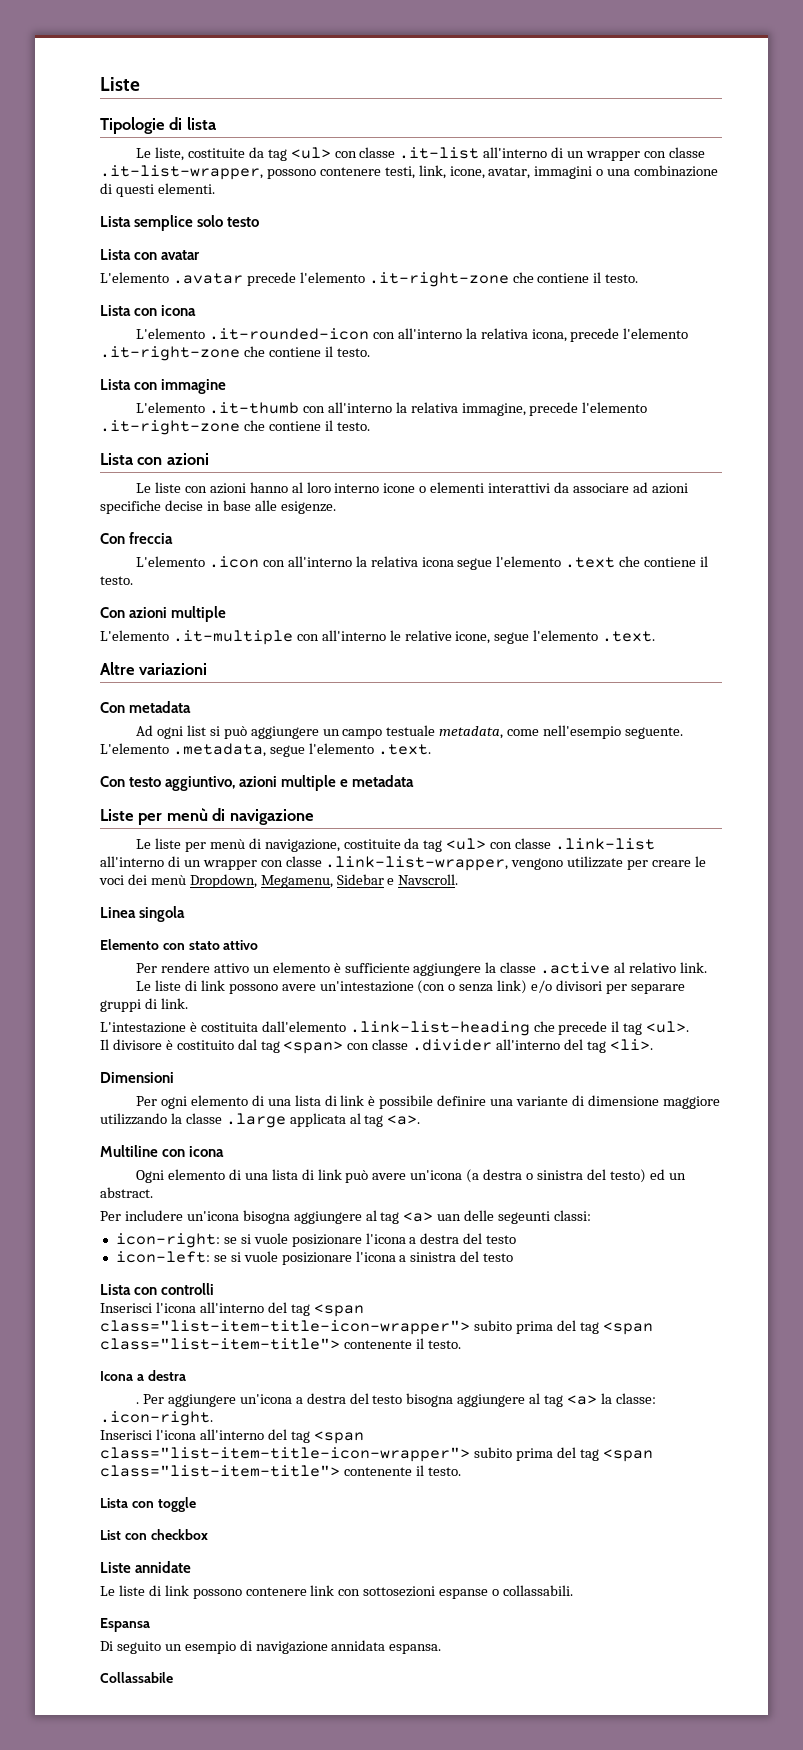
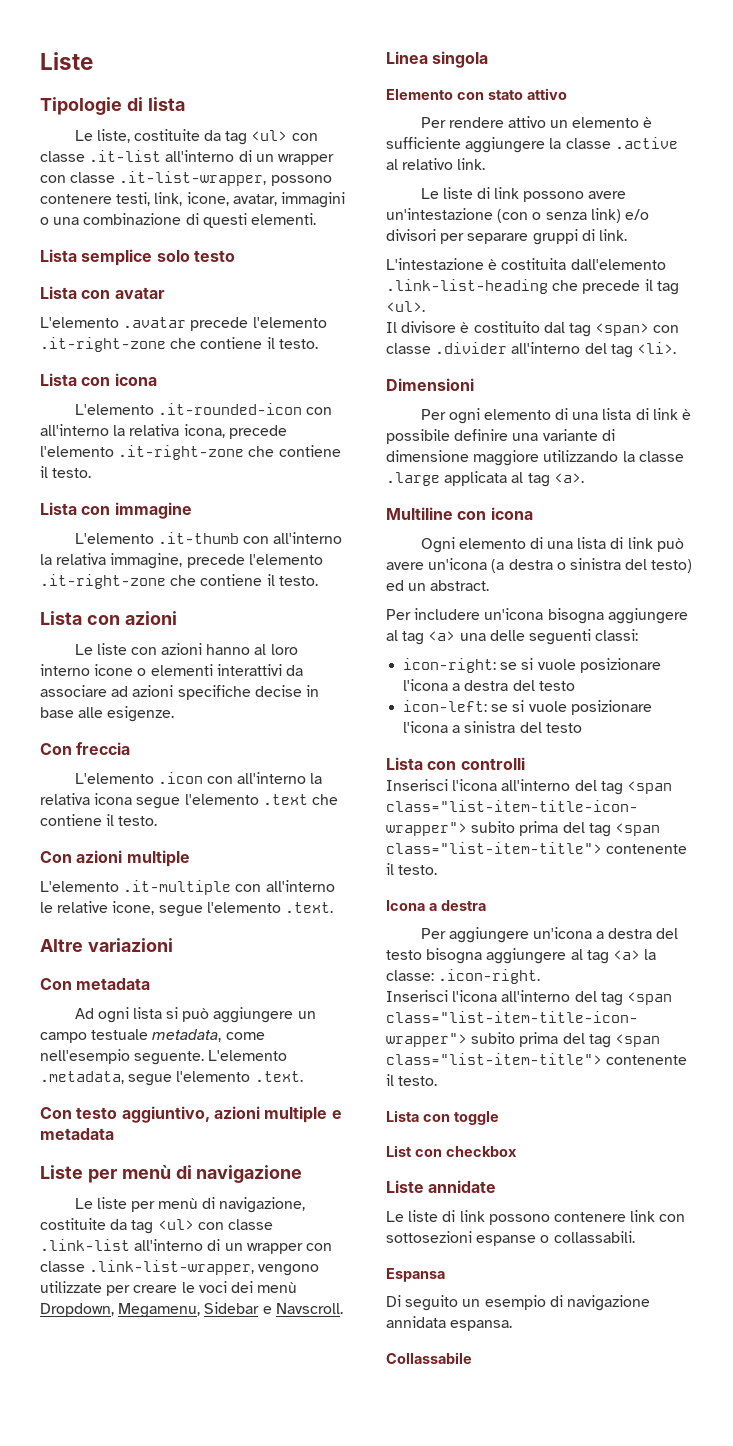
- Ad ogni list si può aggiungere un campo testuale metadata, come nell'esempio seguente.
+ Ad ogni lista si può aggiungere un campo testuale metadata, come nell'esempio seguente.
- Per includere un'icona bisogna aggiungere al tag <a> uan delle segeunti classi:
+ Per includere un'icona bisogna aggiungere al tag <a> una delle seguenti classi:
- .

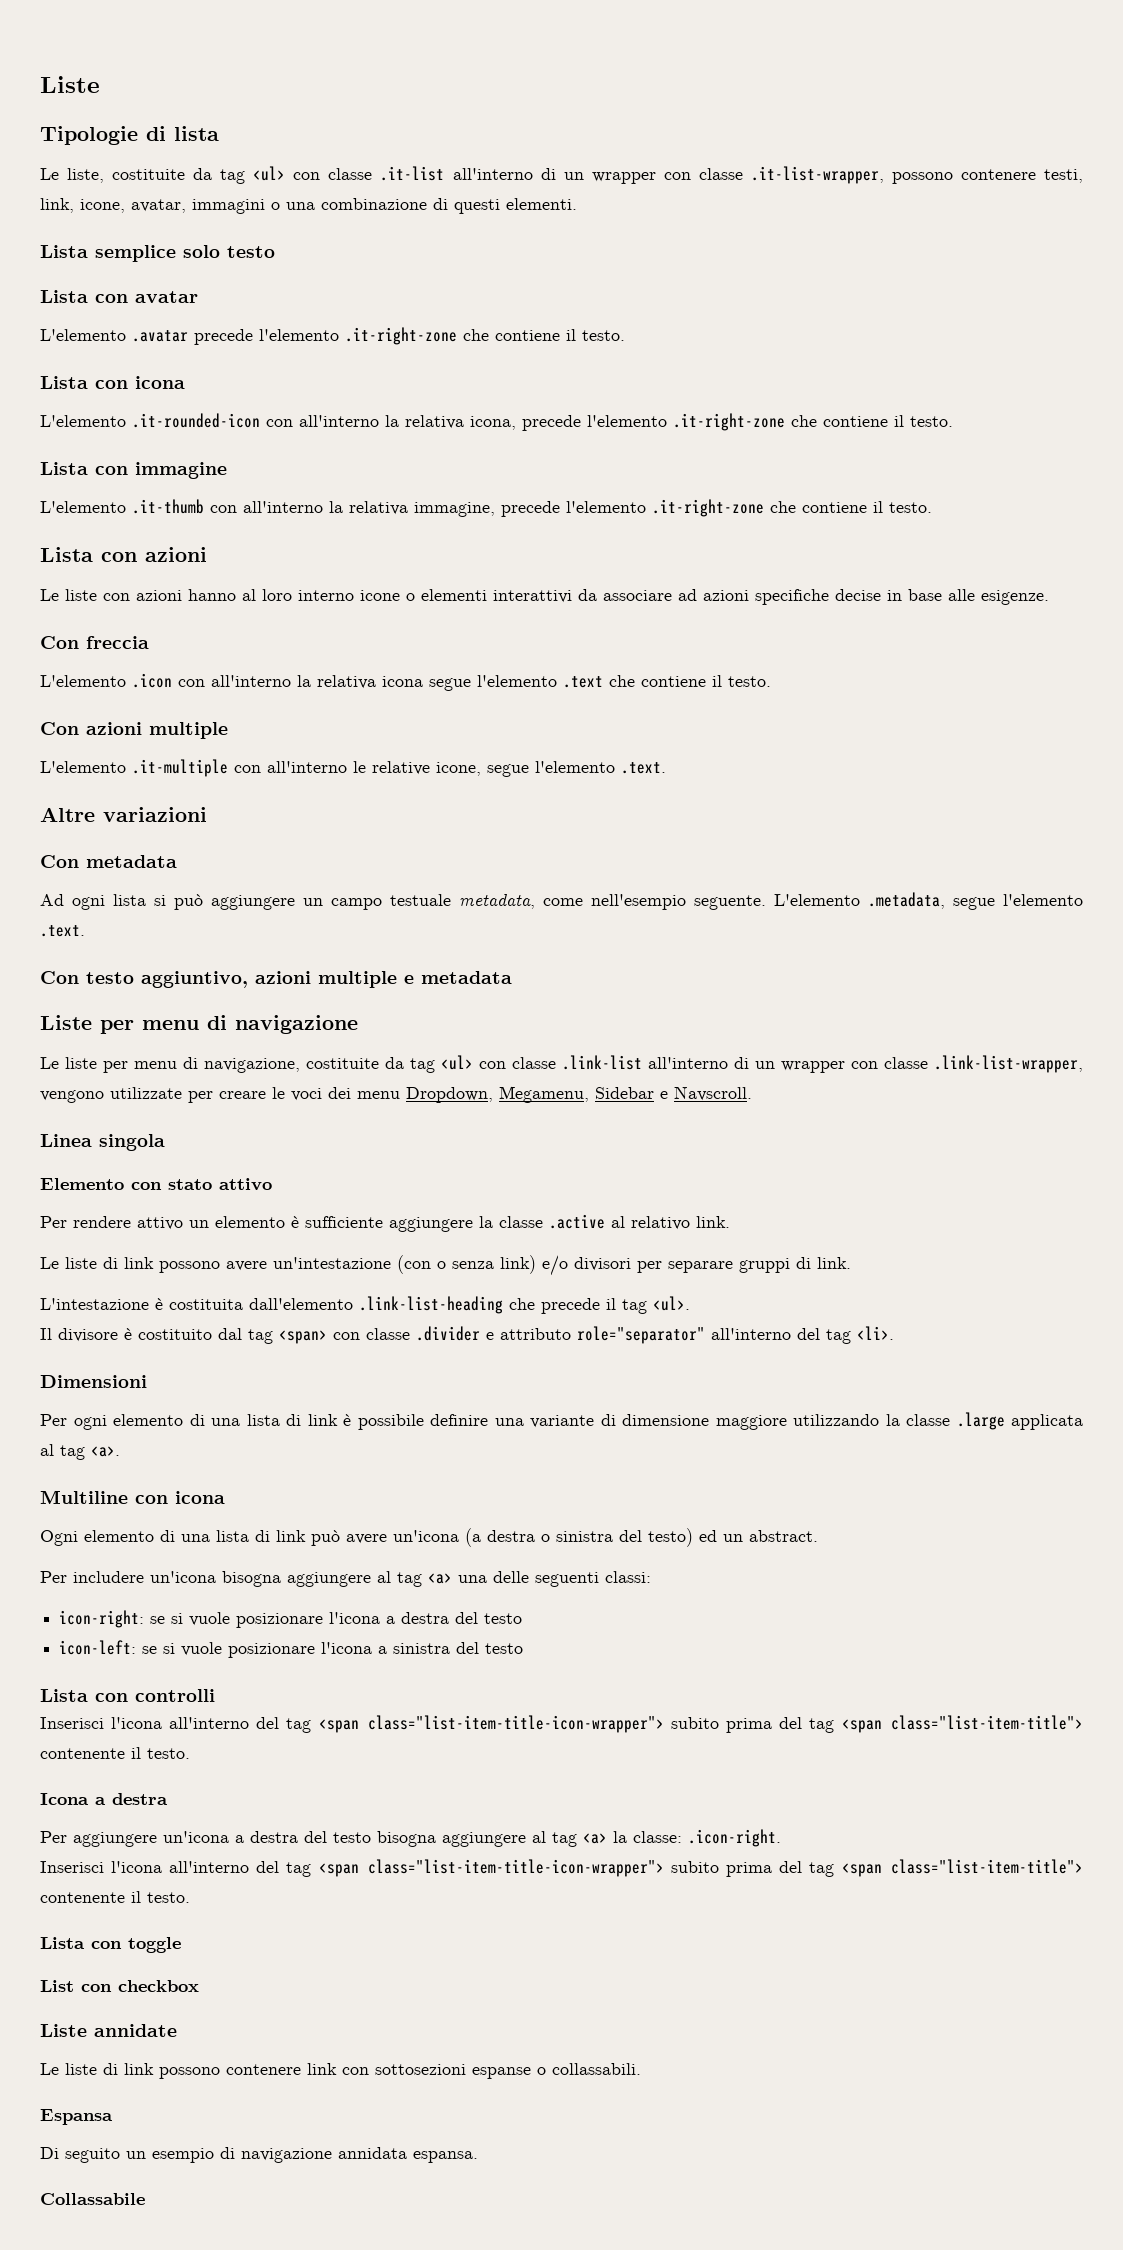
- Liste per menù di navigazione
+ Liste per menu di navigazione
- Le liste per menù di navigazione, costituite da tag <ul> con classe .link-list all'interno di un wrapper con classe .link-list-wrapper, vengono utilizzate per creare le voci dei menù Dropdown, Megamenu, Sidebar e Navscroll.
+ Le liste per menu di navigazione, costituite da tag <ul> con classe .link-list all'interno di un wrapper con classe .link-list-wrapper, vengono utilizzate per creare le voci dei menu Dropdown, Megamenu, Sidebar e Navscroll.
- Il divisore è costituito dal tag <span> con classe .divider all'interno del tag <li>.
+ Il divisore è costituito dal tag <span> con classe .divider e attributo role="separator" all'interno del tag <li>.

